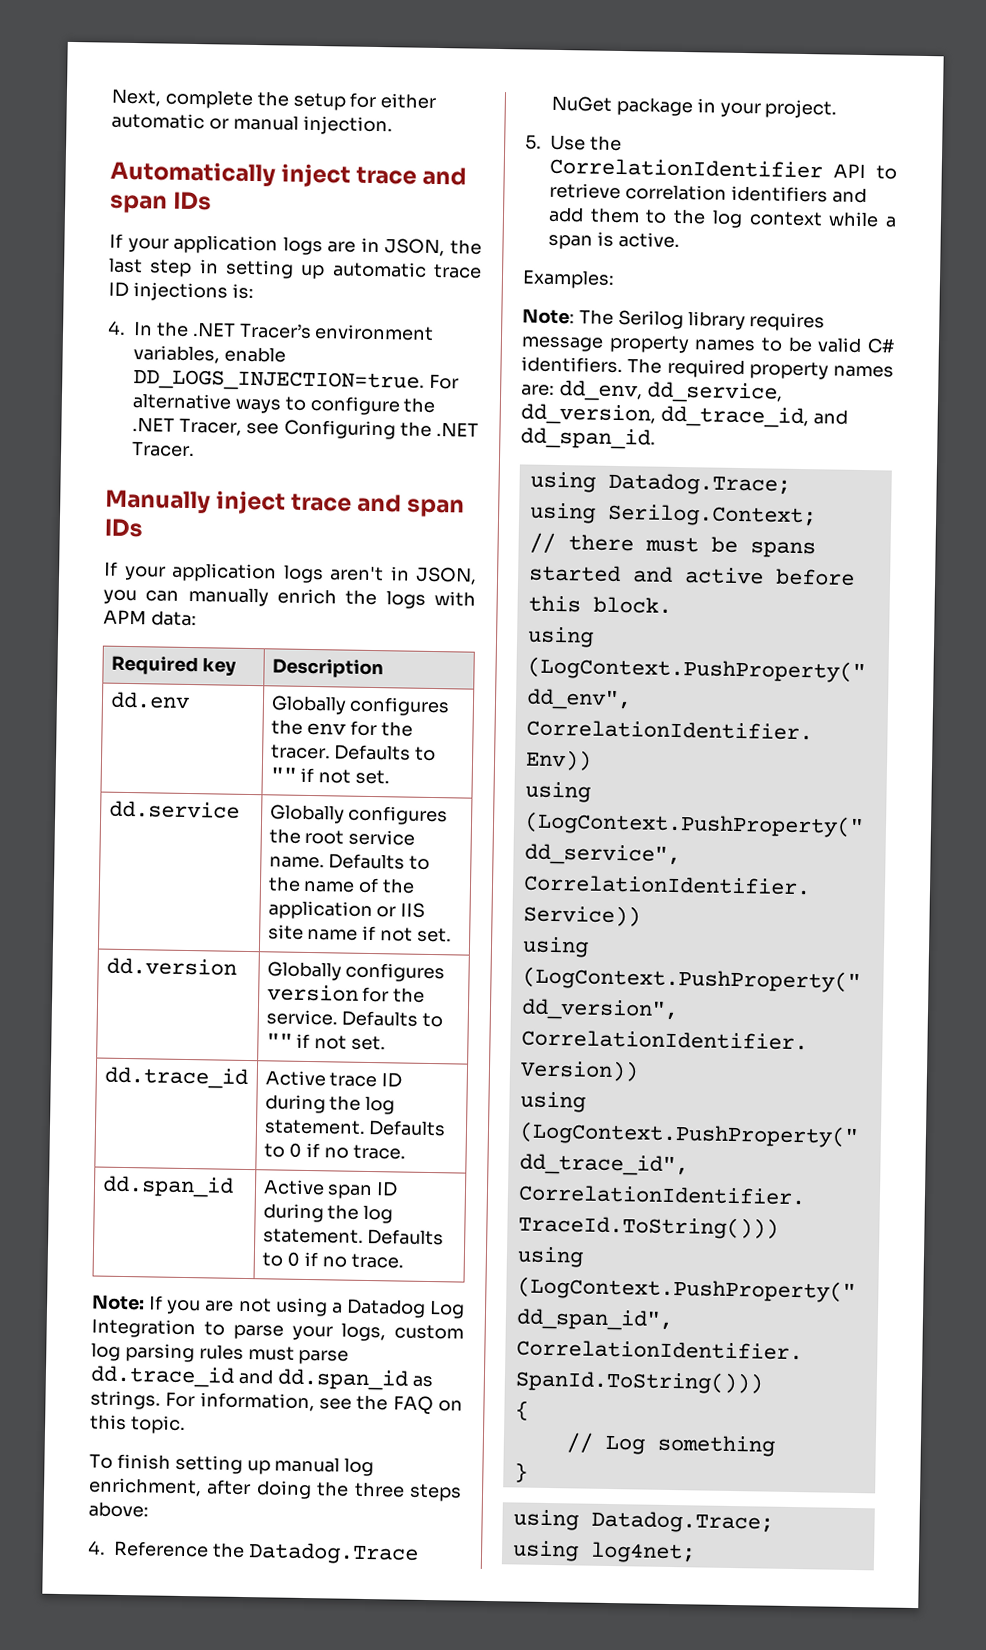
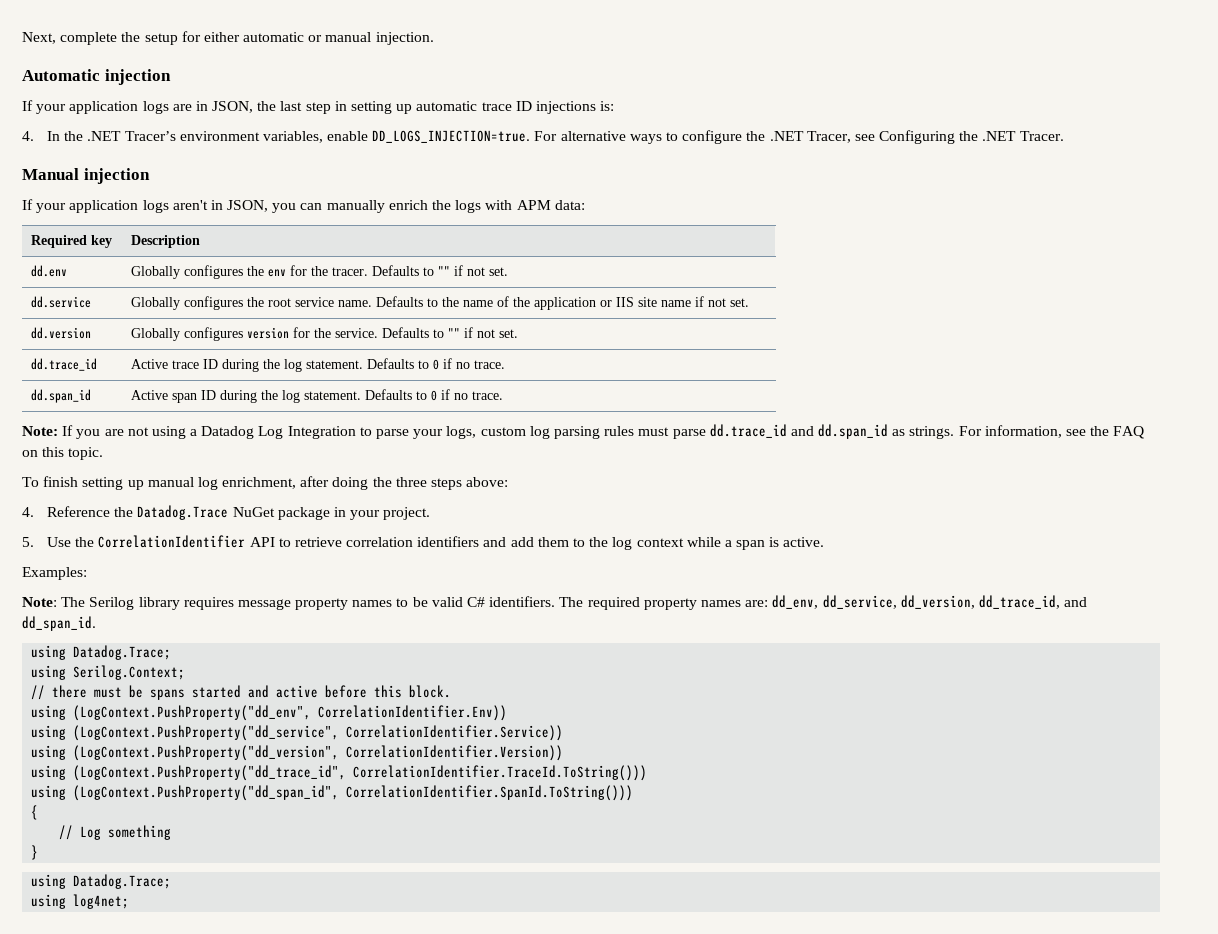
- Automatically inject trace and span IDs
+ Automatic injection
- Manually inject trace and span IDs
+ Manual injection

